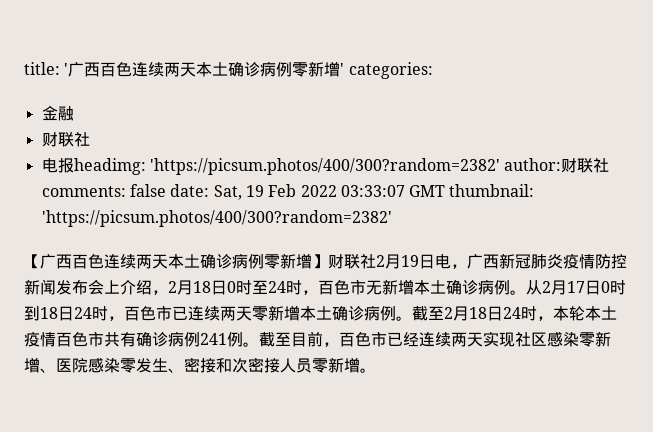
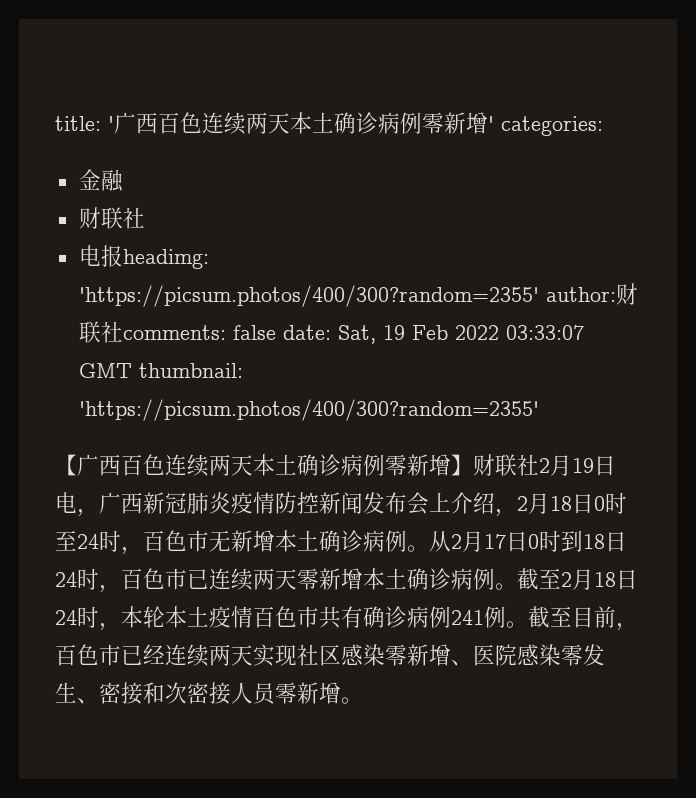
- 电报headimg: 'https://picsum.photos/400/300?random=2382' author:财联社comments: false date: Sat, 19 Feb 2022 03:33:07 GMT thumbnail: 'https://picsum.photos/400/300?random=2382'
+ 电报headimg: 'https://picsum.photos/400/300?random=2355' author:财联社comments: false date: Sat, 19 Feb 2022 03:33:07 GMT thumbnail: 'https://picsum.photos/400/300?random=2355'

